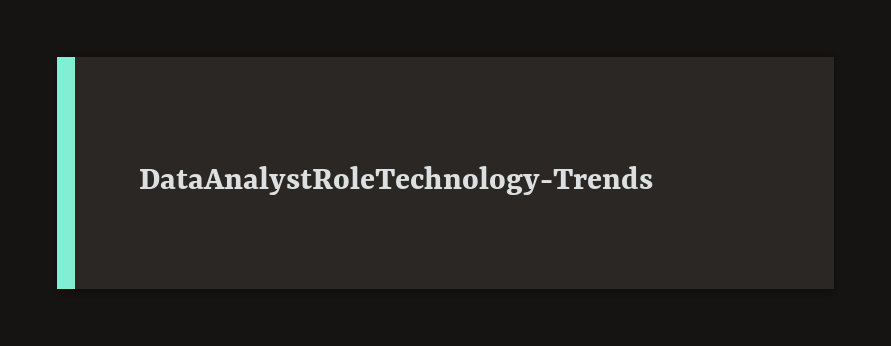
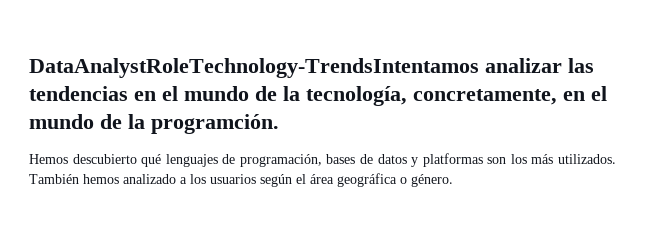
- DataAnalystRoleTechnology-Trends
+ DataAnalystRoleTechnology-TrendsIntentamos analizar las tendencias en el mundo de la tecnología, concretamente, en el mundo de la programción.
+ Hemos descubierto qué lenguajes de programación, bases de datos y platformas son los más utilizados. También hemos analizado a los usuarios según el área geográfica o género.

